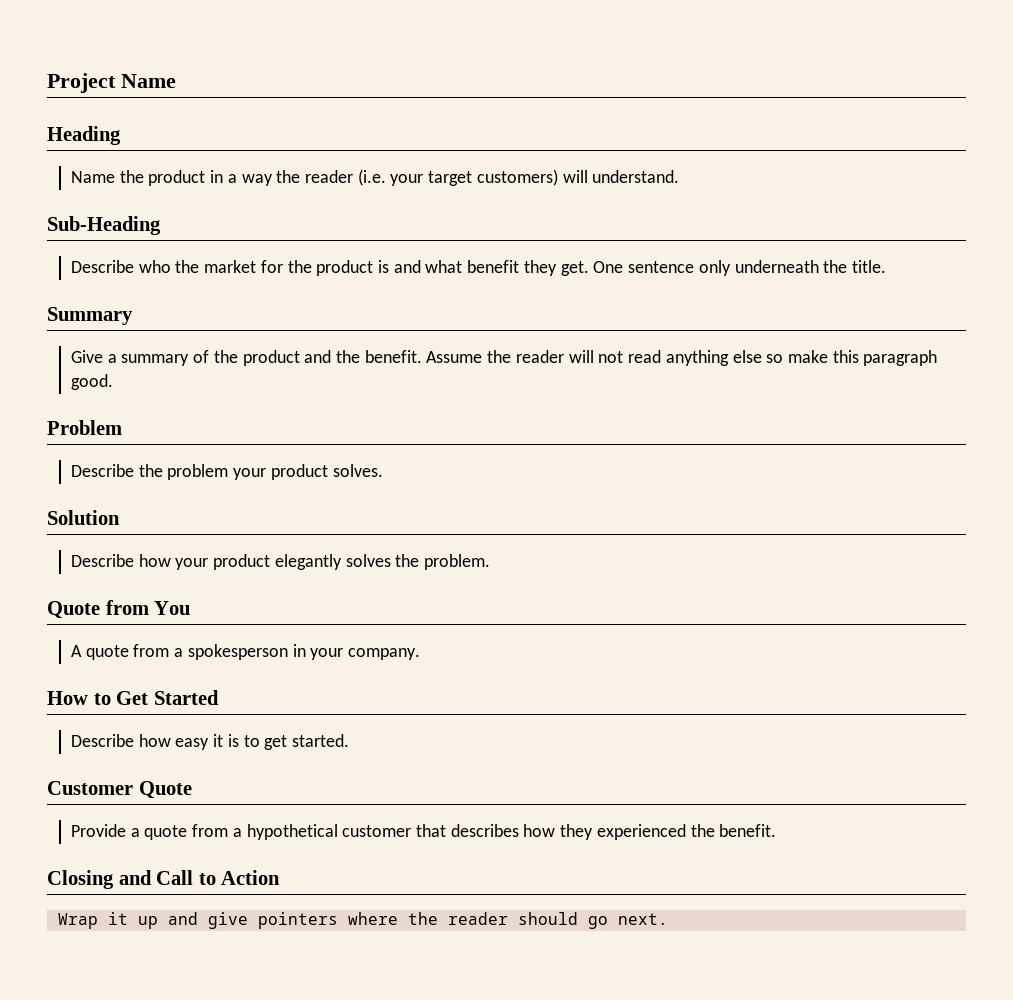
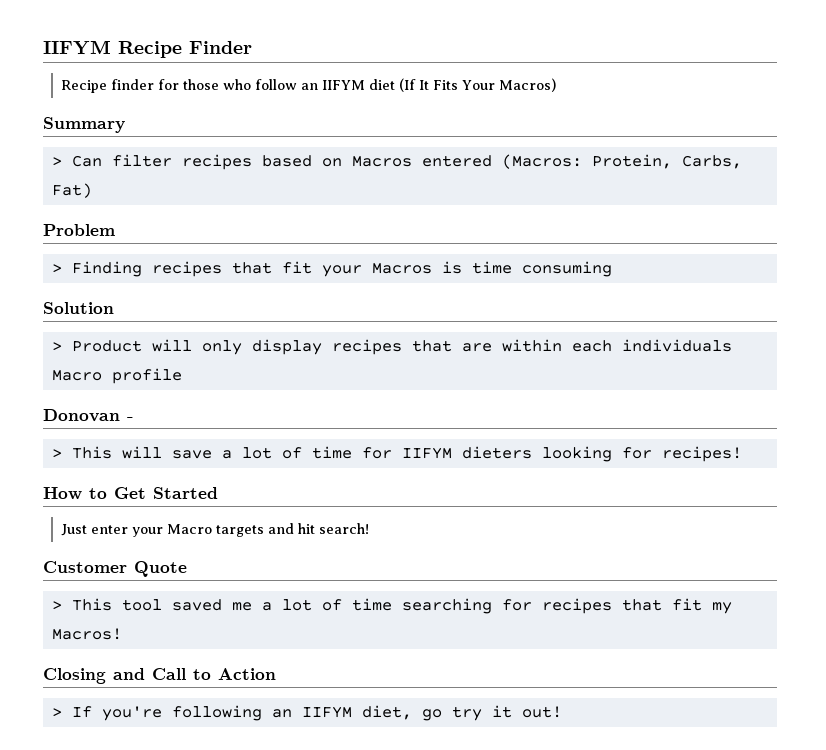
- Project Name
- Heading
- Name the product in a way the reader (i.e. your target customers) will understand.
- Sub-Heading
- Describe who the market for the product is and what benefit they get. One sentence only underneath the title.
+ IIFYM Recipe Finder
+ Recipe finder for those who follow an IIFYM diet (If It Fits Your Macros)
  Summary
- Give a summary of the product and the benefit. Assume the reader will not read anything else so make this paragraph good.
+ > Can filter recipes based on Macros entered (Macros: Protein, Carbs, Fat)
  Problem
- Describe the problem your product solves.
+ > Finding recipes that fit your Macros is time consuming
  Solution
- Describe how your product elegantly solves the problem.
- Quote from You
- A quote from a spokesperson in your company.
+ > Product will only display recipes that are within each individuals Macro profile
+ Donovan -
+ > This will save a lot of time for IIFYM dieters looking for recipes!
  How to Get Started
- Describe how easy it is to get started.
+ Just enter your Macro targets and hit search!
  Customer Quote
- Provide a quote from a hypothetical customer that describes how they experienced the benefit.
+ > This tool saved me a lot of time searching for recipes that fit my Macros!
- Wrap it up and give pointers where the reader should go next.
+ > If you're following an IIFYM diet, go try it out!

